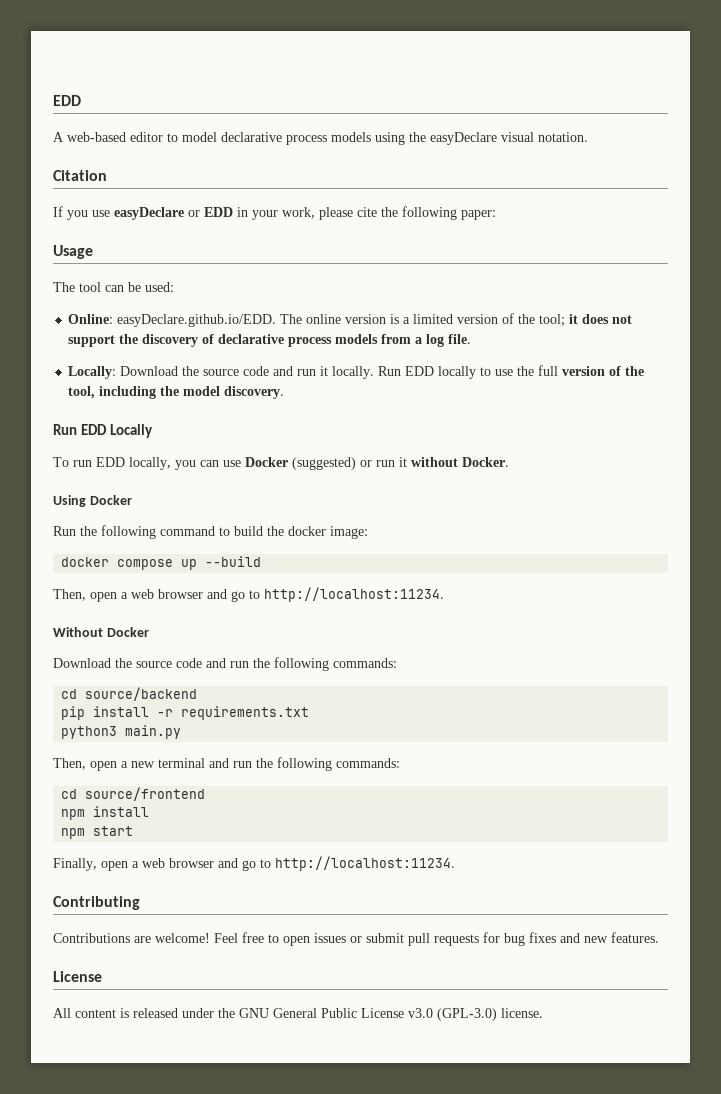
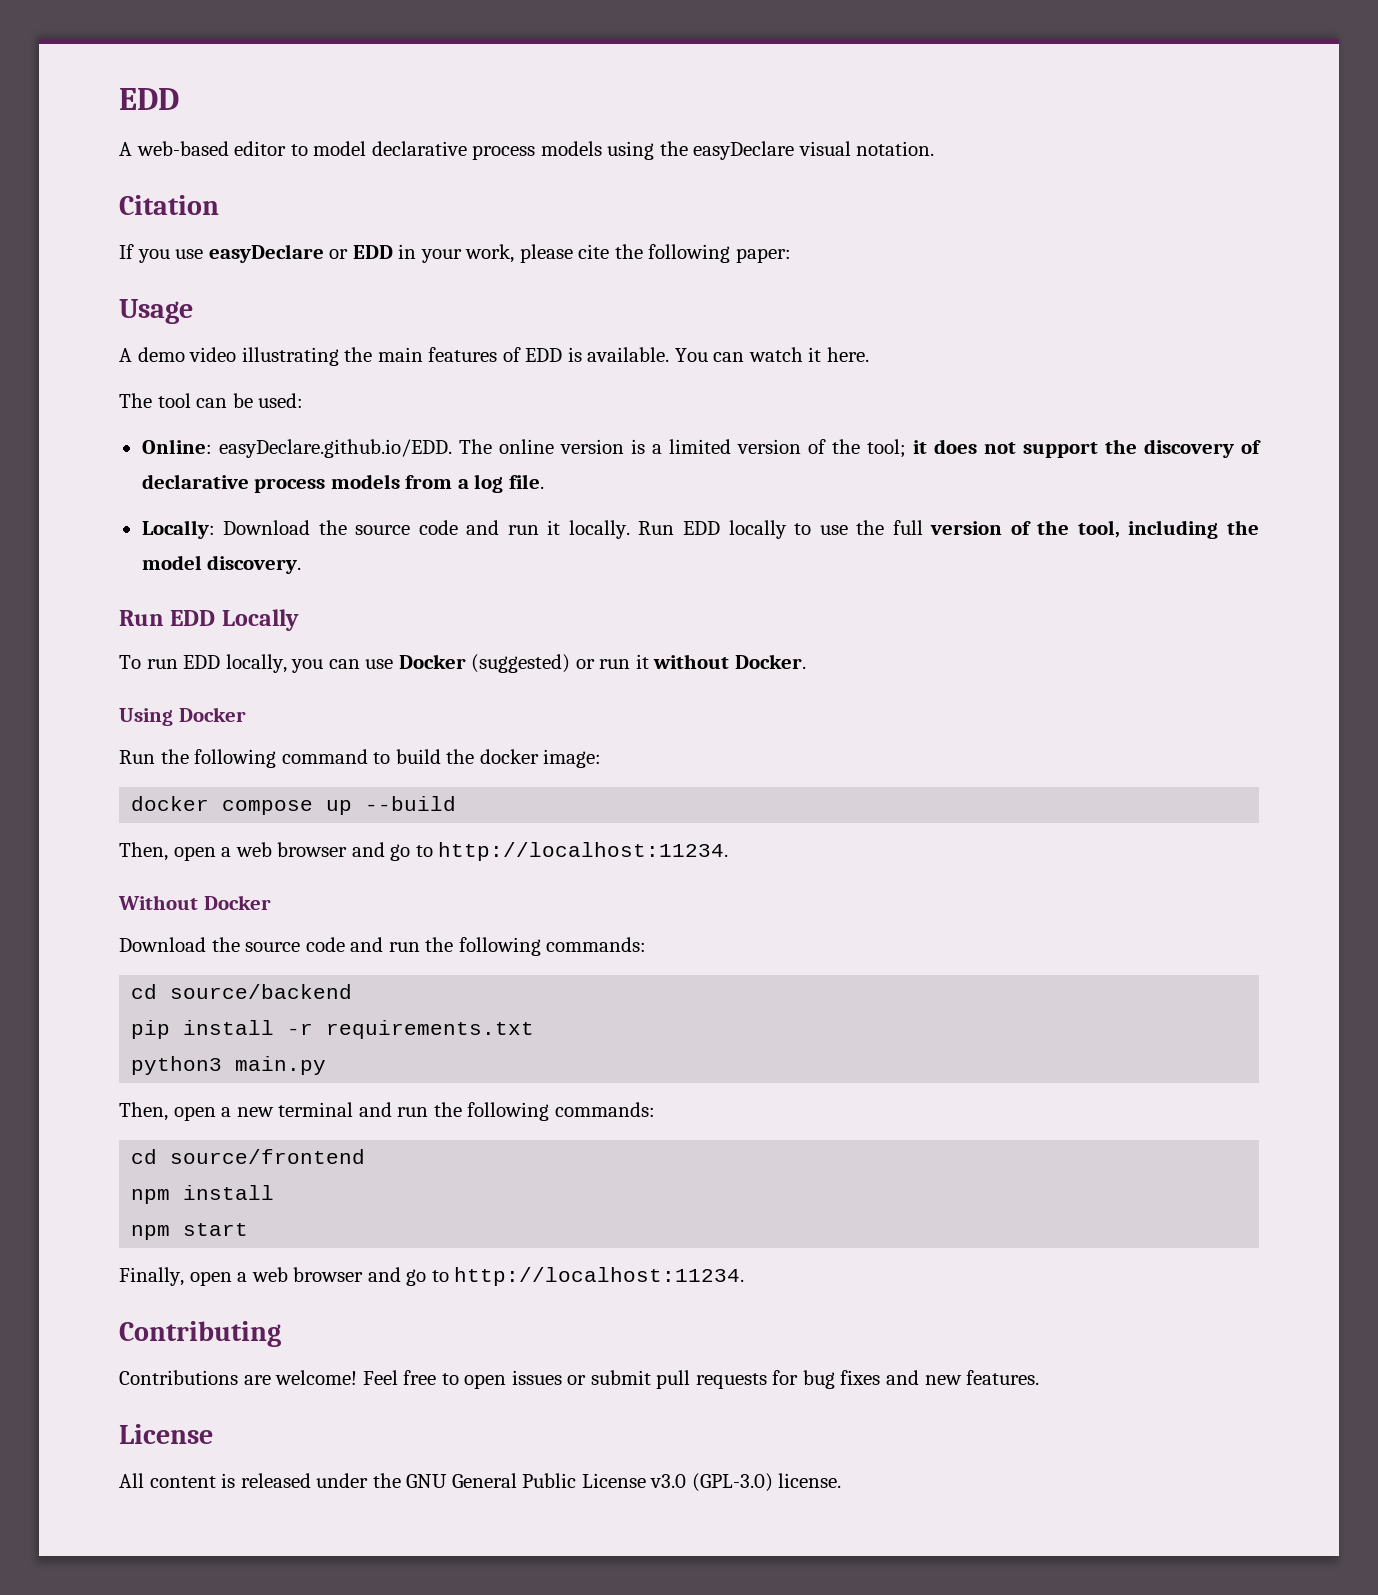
+ A demo video illustrating the main features of EDD is available. You can watch it here.

